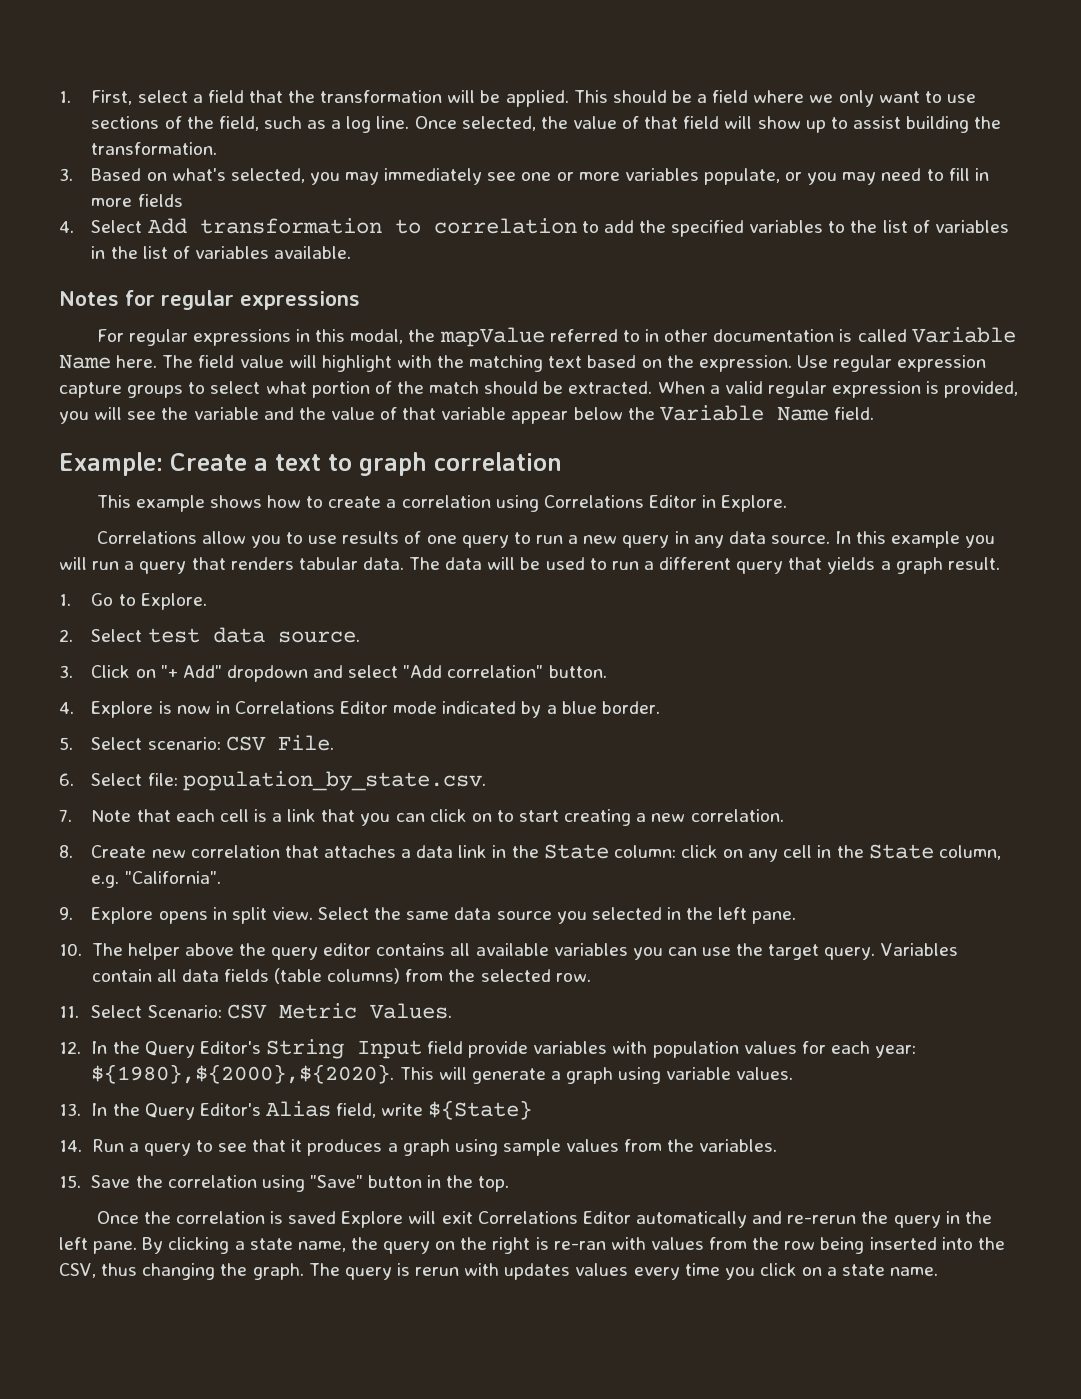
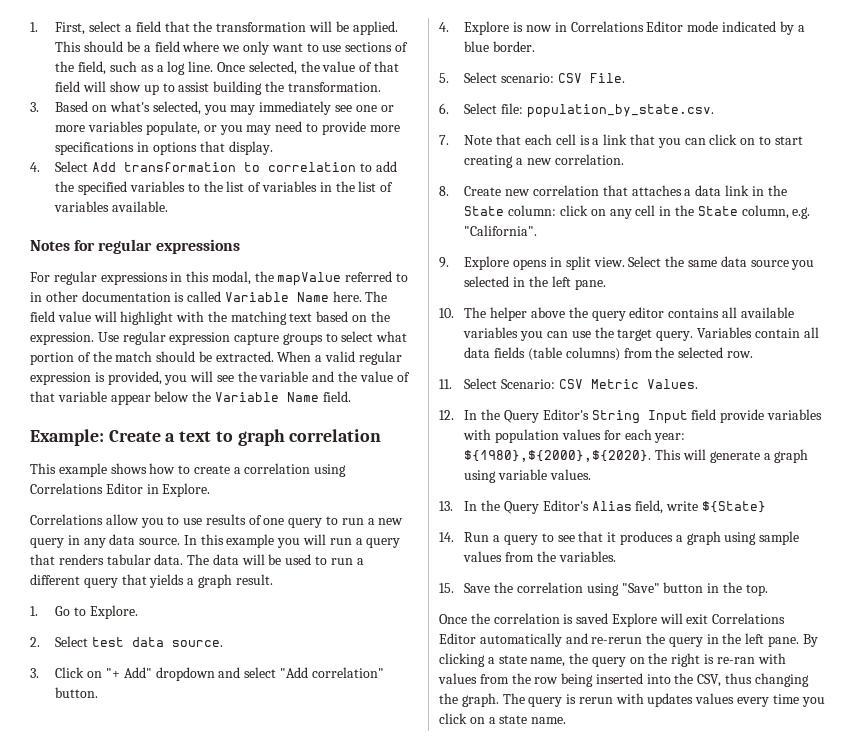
- 3. Based on what's selected, you may immediately see one or more variables populate, or you may need to fill in more fields
+ 3. Based on what's selected, you may immediately see one or more variables populate, or you may need to provide more specifications in options that display.

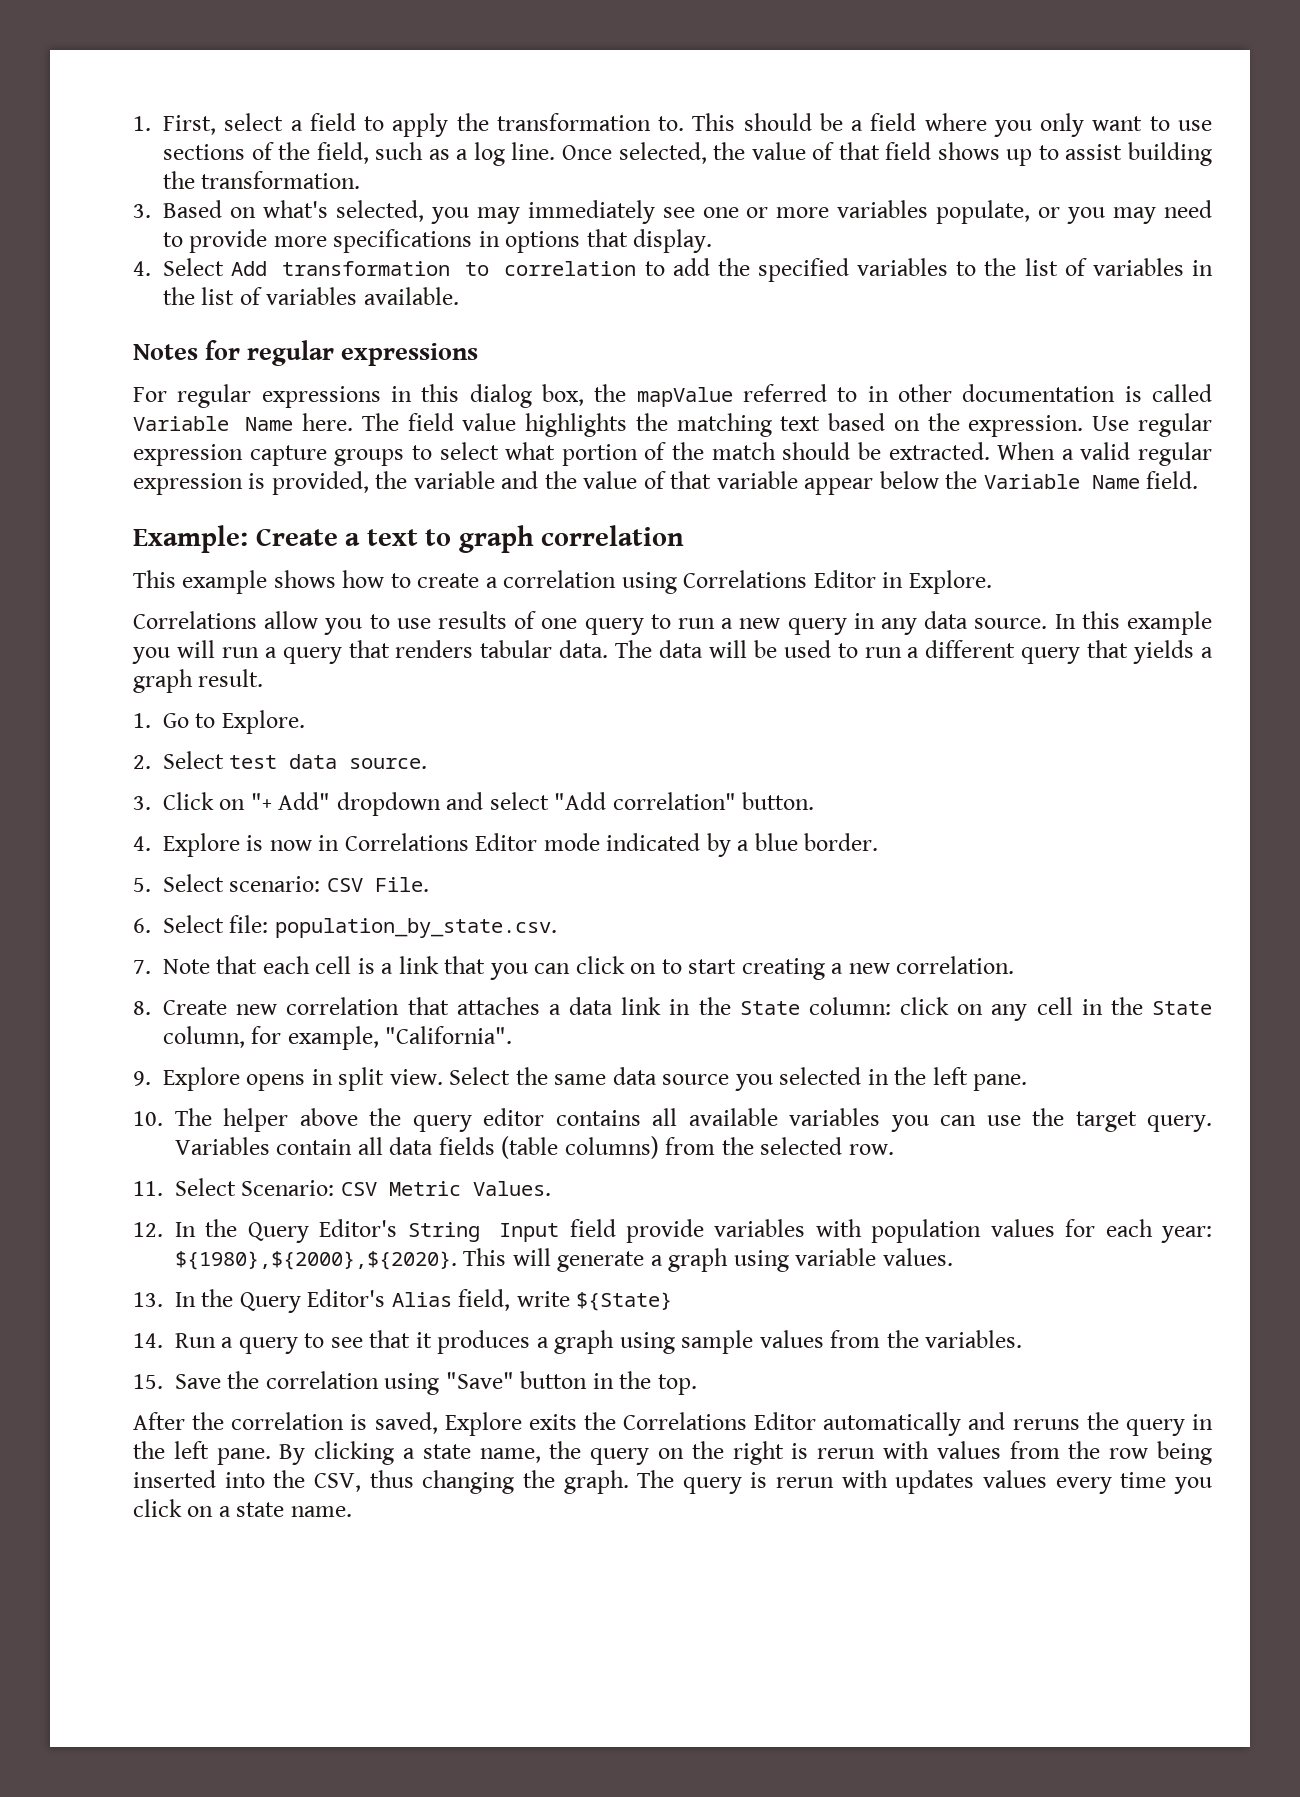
- 1. First, select a field that the transformation will be applied.
+ 1. First, select a field to apply the transformation to.
- This should be a field where we only want to use sections of the field, such as a log line.
+ This should be a field where you only want to use sections of the field, such as a log line.
- Once selected, the value of that field will show up to assist building the transformation.
+ Once selected, the value of that field shows up to assist building the transformation.
- For regular expressions in this modal, the mapValue referred to in other documentation is called Variable Name here.
+ For regular expressions in this dialog box, the mapValue referred to in other documentation is called Variable Name here.
- The field value will highlight with the matching text based on the expression.
+ The field value highlights the matching text based on the expression.
- When a valid regular expression is provided, you will see the variable and the value of that variable appear below the Variable Name field.
+ When a valid regular expression is provided, the variable and the value of that variable appear below the Variable Name field.
- 8. Create new correlation that attaches a data link in the State column: click on any cell in the State column, e.g. "California".
+ 8. Create new correlation that attaches a data link in the State column: click on any cell in the State column, for example, "California".
- Once the correlation is saved Explore will exit Correlations Editor automatically and re-rerun the query in the left pane.
+ After the correlation is saved, Explore exits the Correlations Editor automatically and reruns the query in the left pane.
- By clicking a state name, the query on the right is re-ran with values from the row being inserted into the CSV, thus changing the graph.
+ By clicking a state name, the query on the right is rerun with values from the row being inserted into the CSV, thus changing the graph.

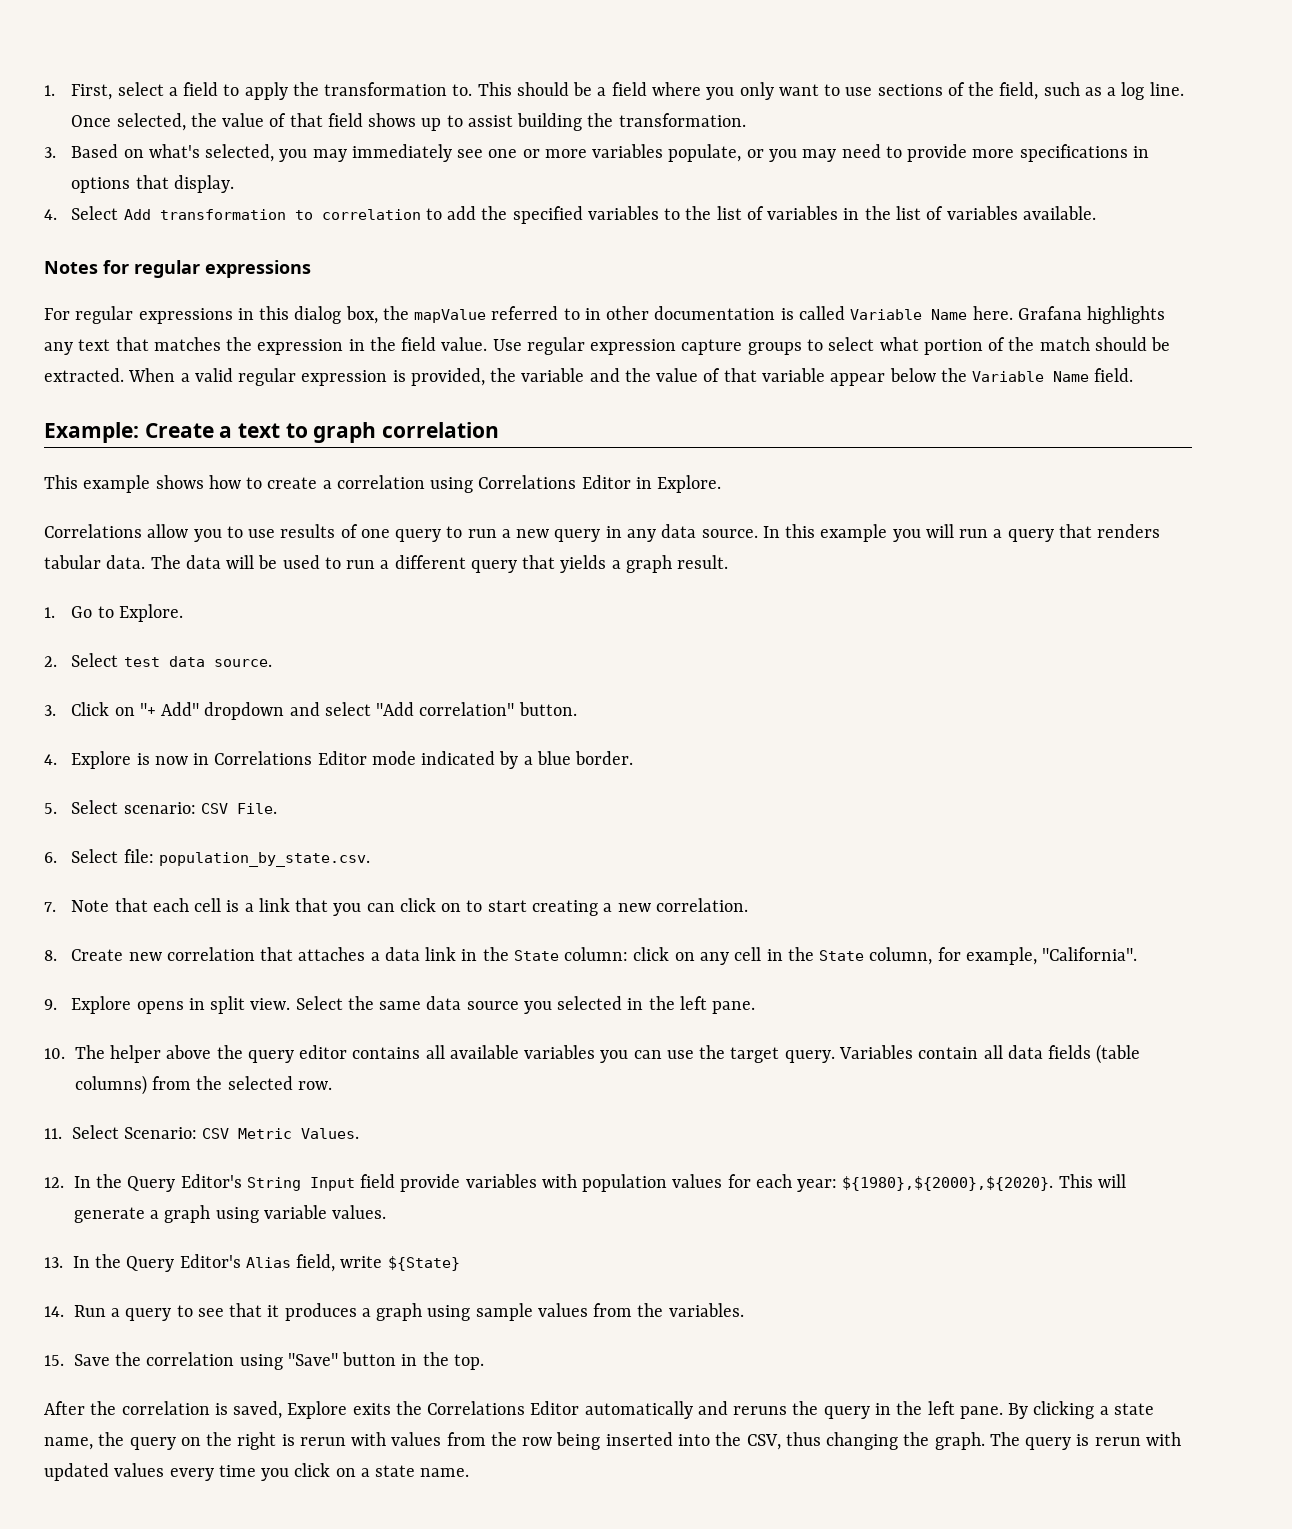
- The field value highlights the matching text based on the expression.
+ Grafana highlights any text that matches the expression in the field value.
- The query is rerun with updates values every time you click on a state name.
+ The query is rerun with updated values every time you click on a state name.

